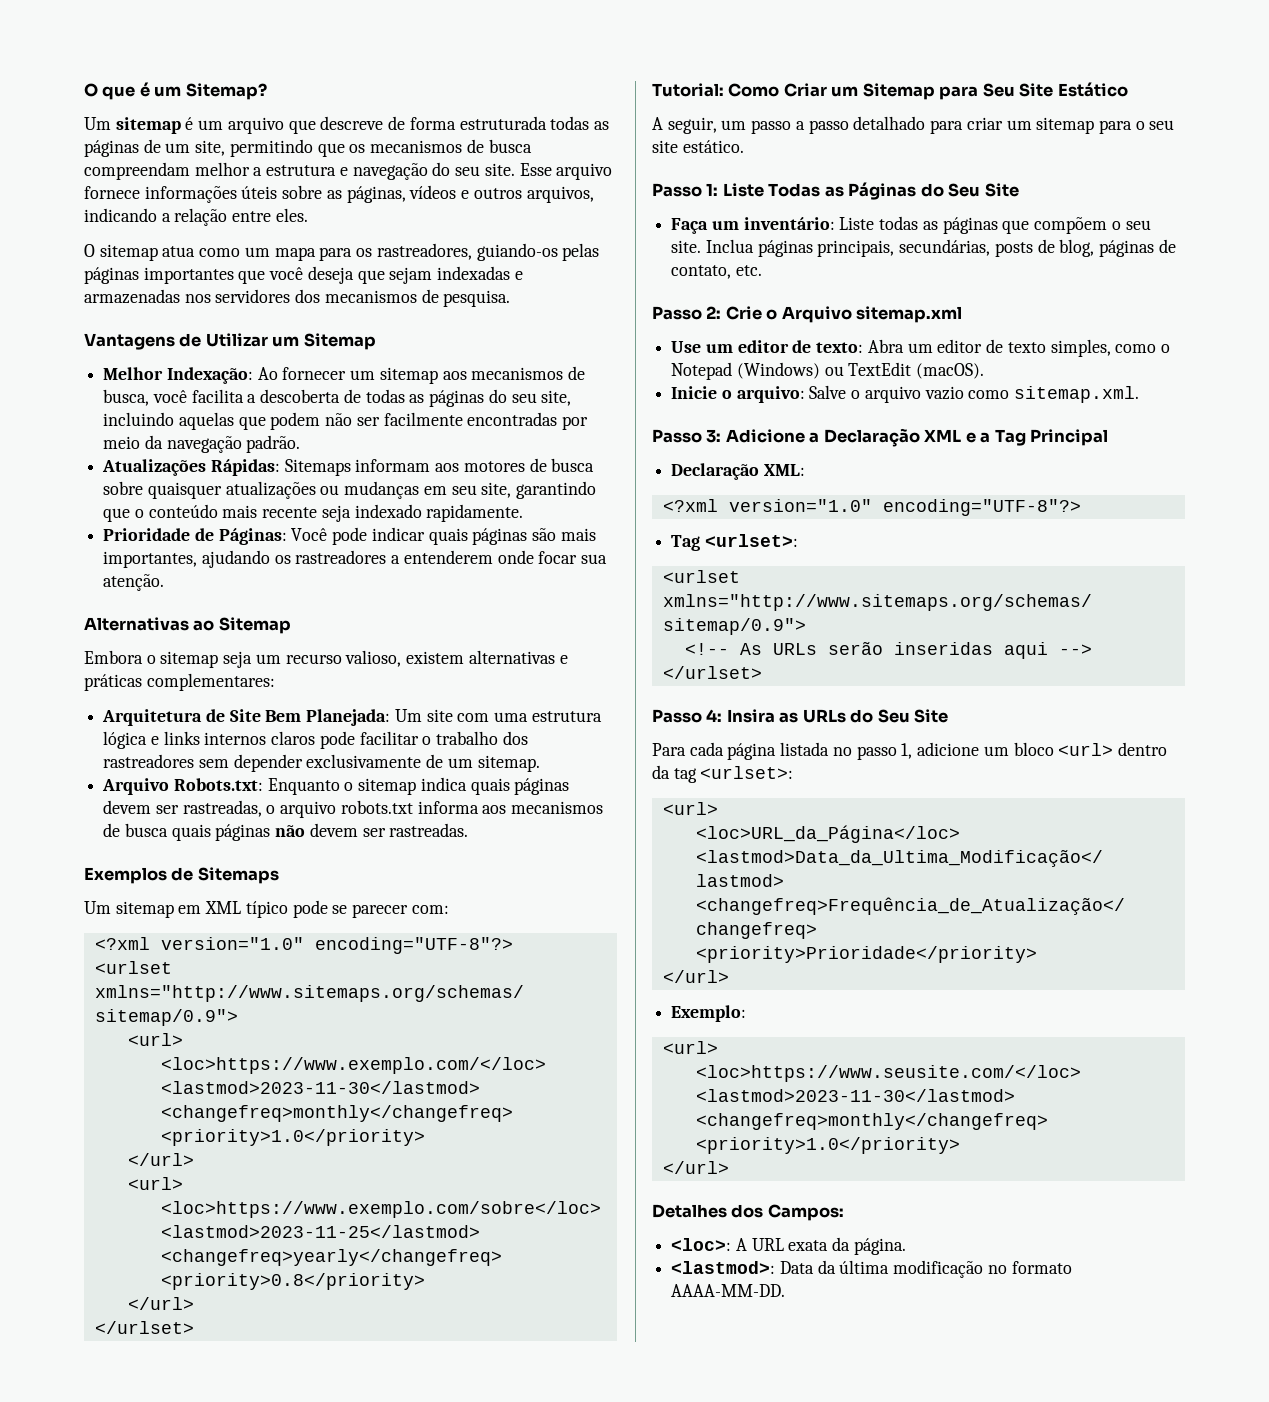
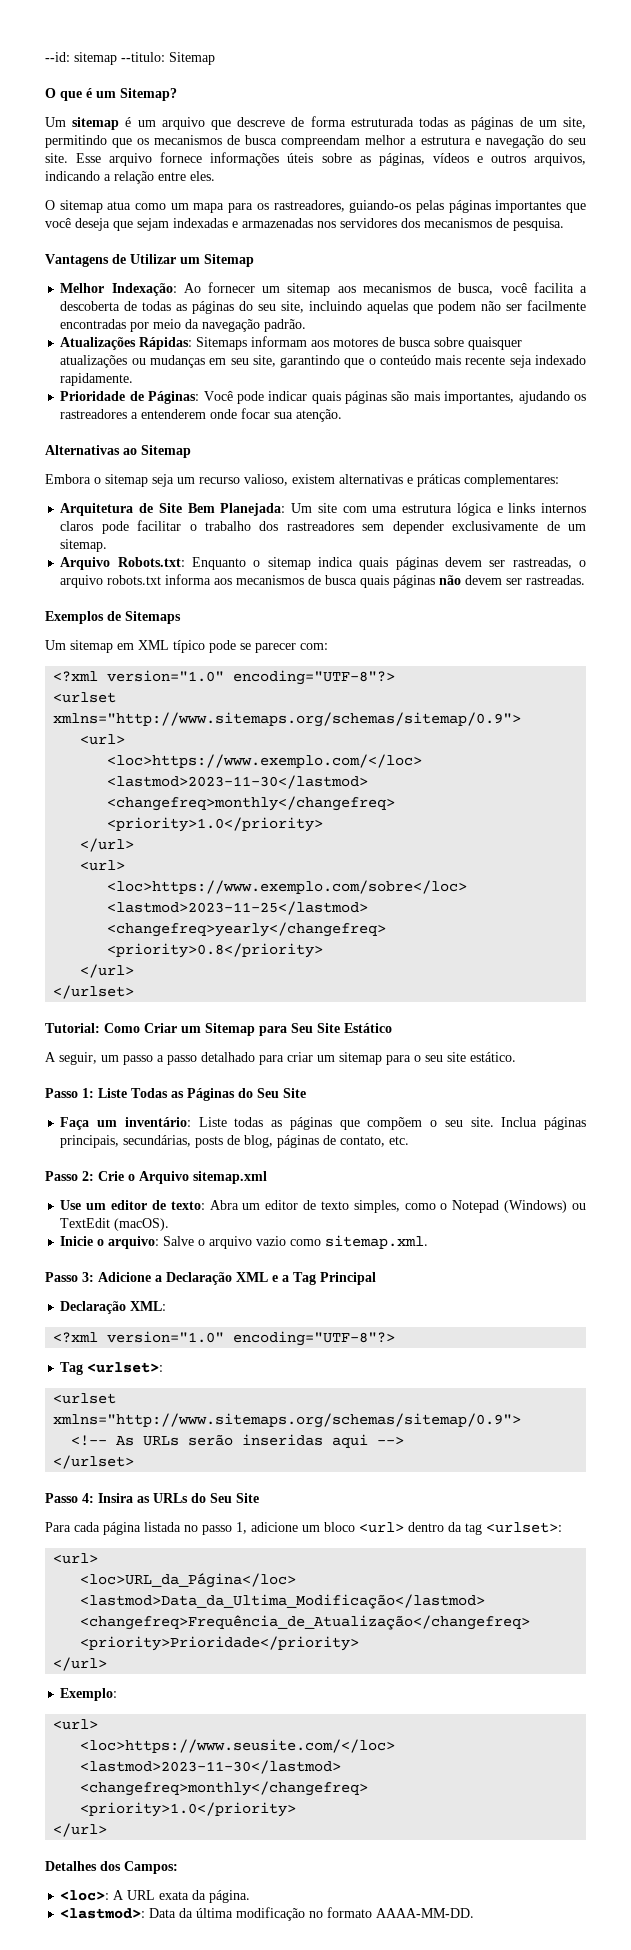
+ --id: sitemap --titulo: Sitemap

